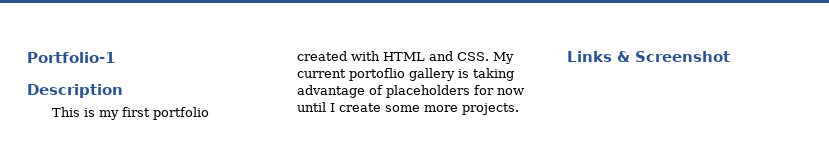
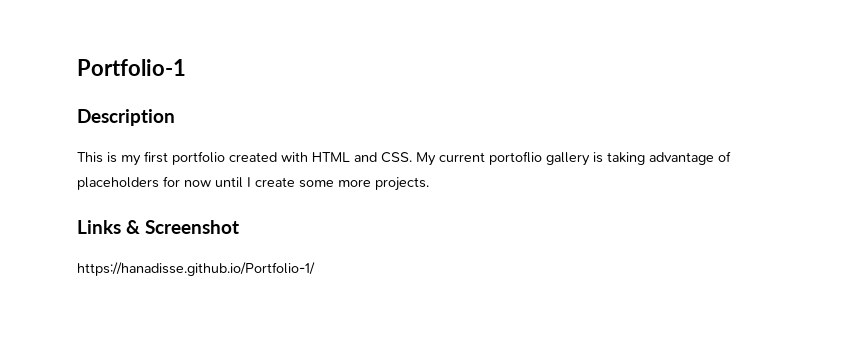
+ https://hanadisse.github.io/Portfolio-1/

